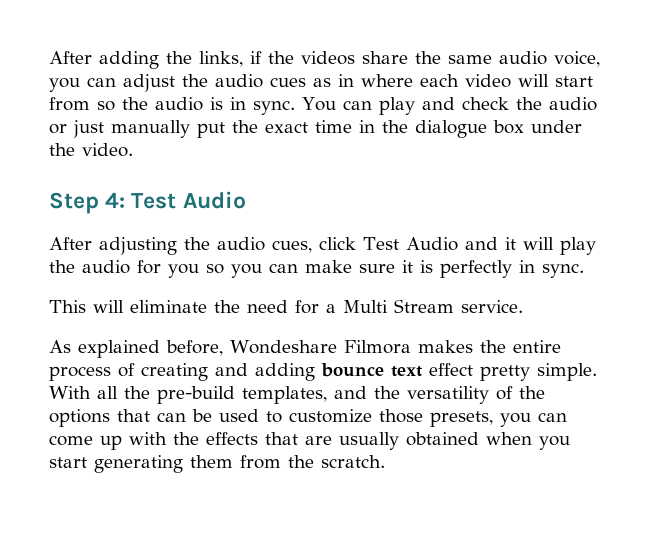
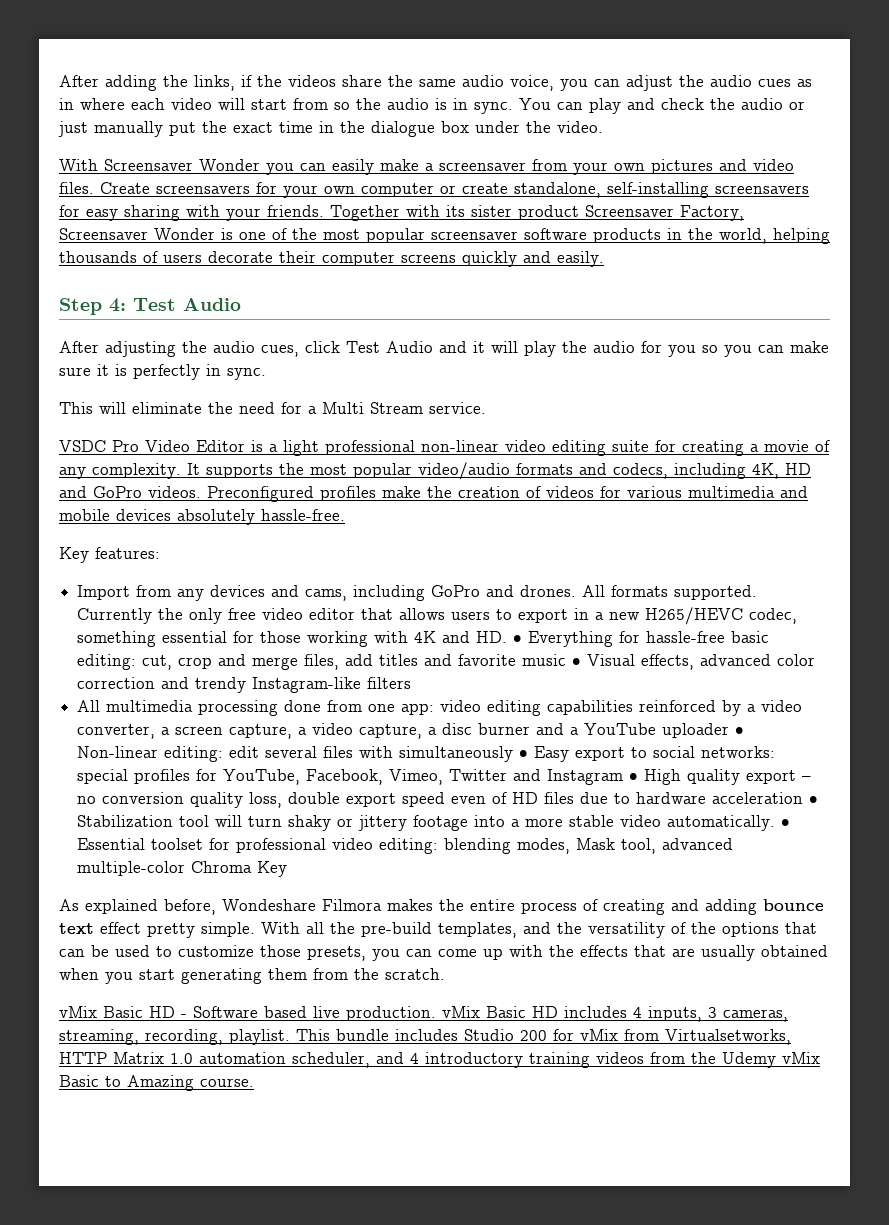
+ With Screensaver Wonder you can easily make a screensaver from your own pictures and video files. Create screensavers for your own computer or create standalone, self-installing screensavers for easy sharing with your friends. Together with its sister product Screensaver Factory, Screensaver Wonder is one of the most popular screensaver software products in the world, helping thousands of users decorate their computer screens quickly and easily.
+ VSDC Pro Video Editor is a light professional non-linear video editing suite for creating a movie of any complexity. It supports the most popular video/audio formats and codecs, including 4K, HD and GoPro videos. Preconfigured profiles make the creation of videos for various multimedia and mobile devices absolutely hassle-free.
+ Key features:
+ Import from any devices and cams, including GoPro and drones. All formats supported. Сurrently the only free video editor that allows users to export in a new H265/HEVC codec, something essential for those working with 4K and HD. • Everything for hassle-free basic editing: cut, crop and merge files, add titles and favorite music • Visual effects, advanced color correction and trendy Instagram-like filters
+ All multimedia processing done from one app: video editing capabilities reinforced by a video converter, a screen capture, a video capture, a disc burner and a YouTube uploader • Non-linear editing: edit several files with simultaneously • Easy export to social networks: special profiles for YouTube, Facebook, Vimeo, Twitter and Instagram • High quality export – no conversion quality loss, double export speed even of HD files due to hardware acceleration • Stabilization tool will turn shaky or jittery footage into a more stable video automatically. • Essential toolset for professional video editing: blending modes, Mask tool, advanced multiple-color Chroma Key
+ vMix Basic HD - Software based live production. vMix Basic HD includes 4 inputs, 3 cameras, streaming, recording, playlist. This bundle includes Studio 200 for vMix from Virtualsetworks, HTTP Matrix 1.0 automation scheduler, and 4 introductory training videos from the Udemy vMix Basic to Amazing course.

